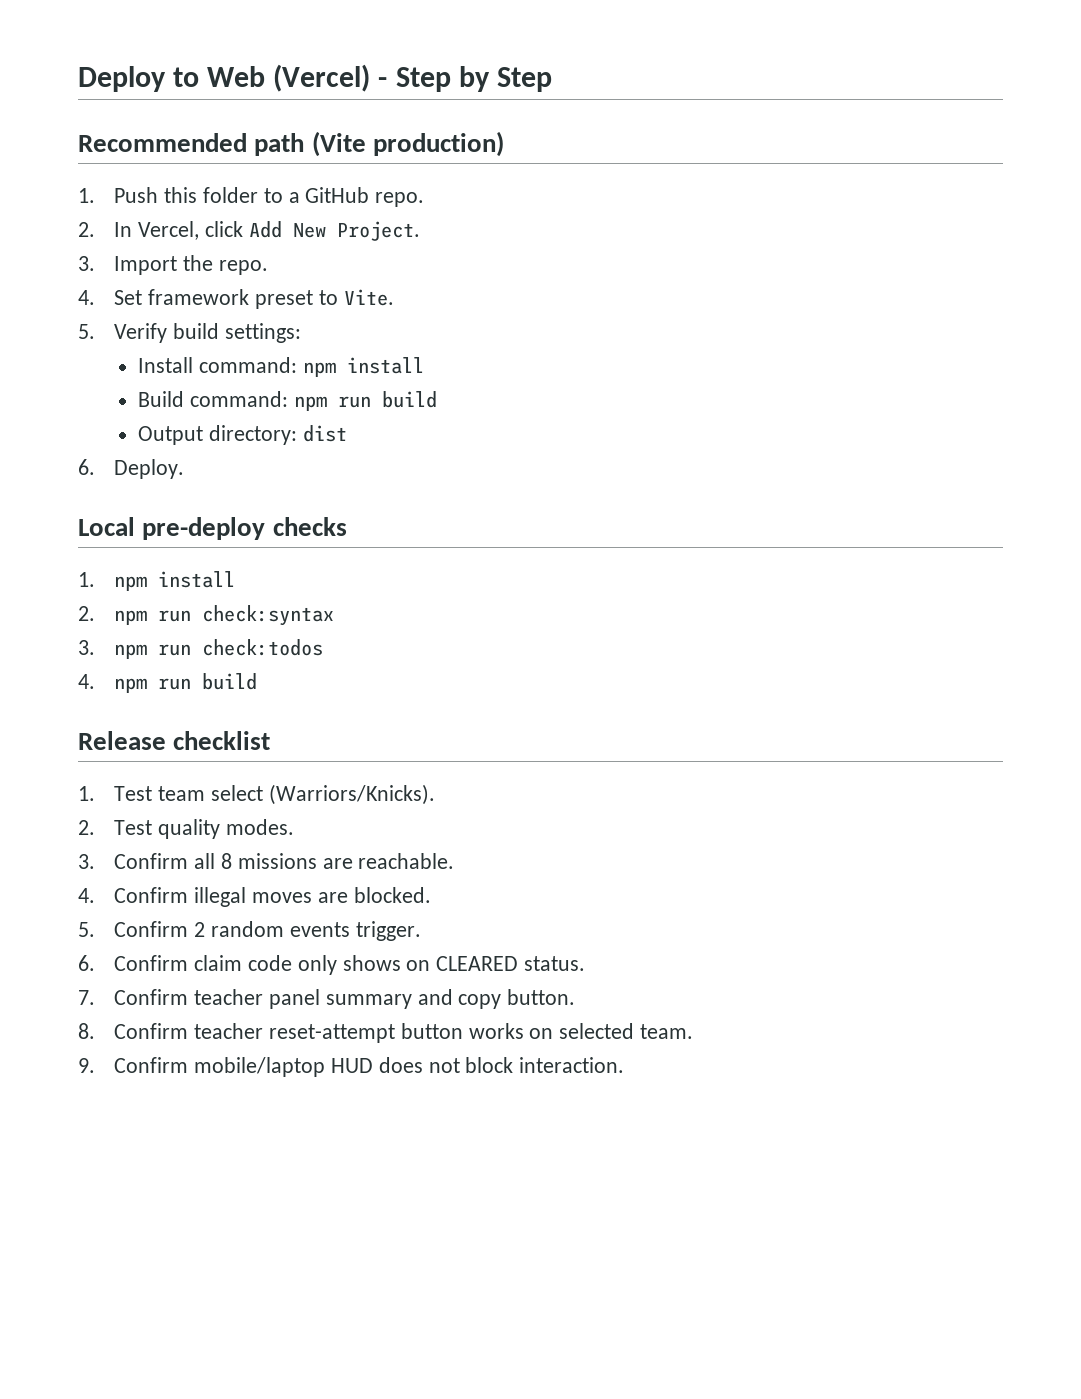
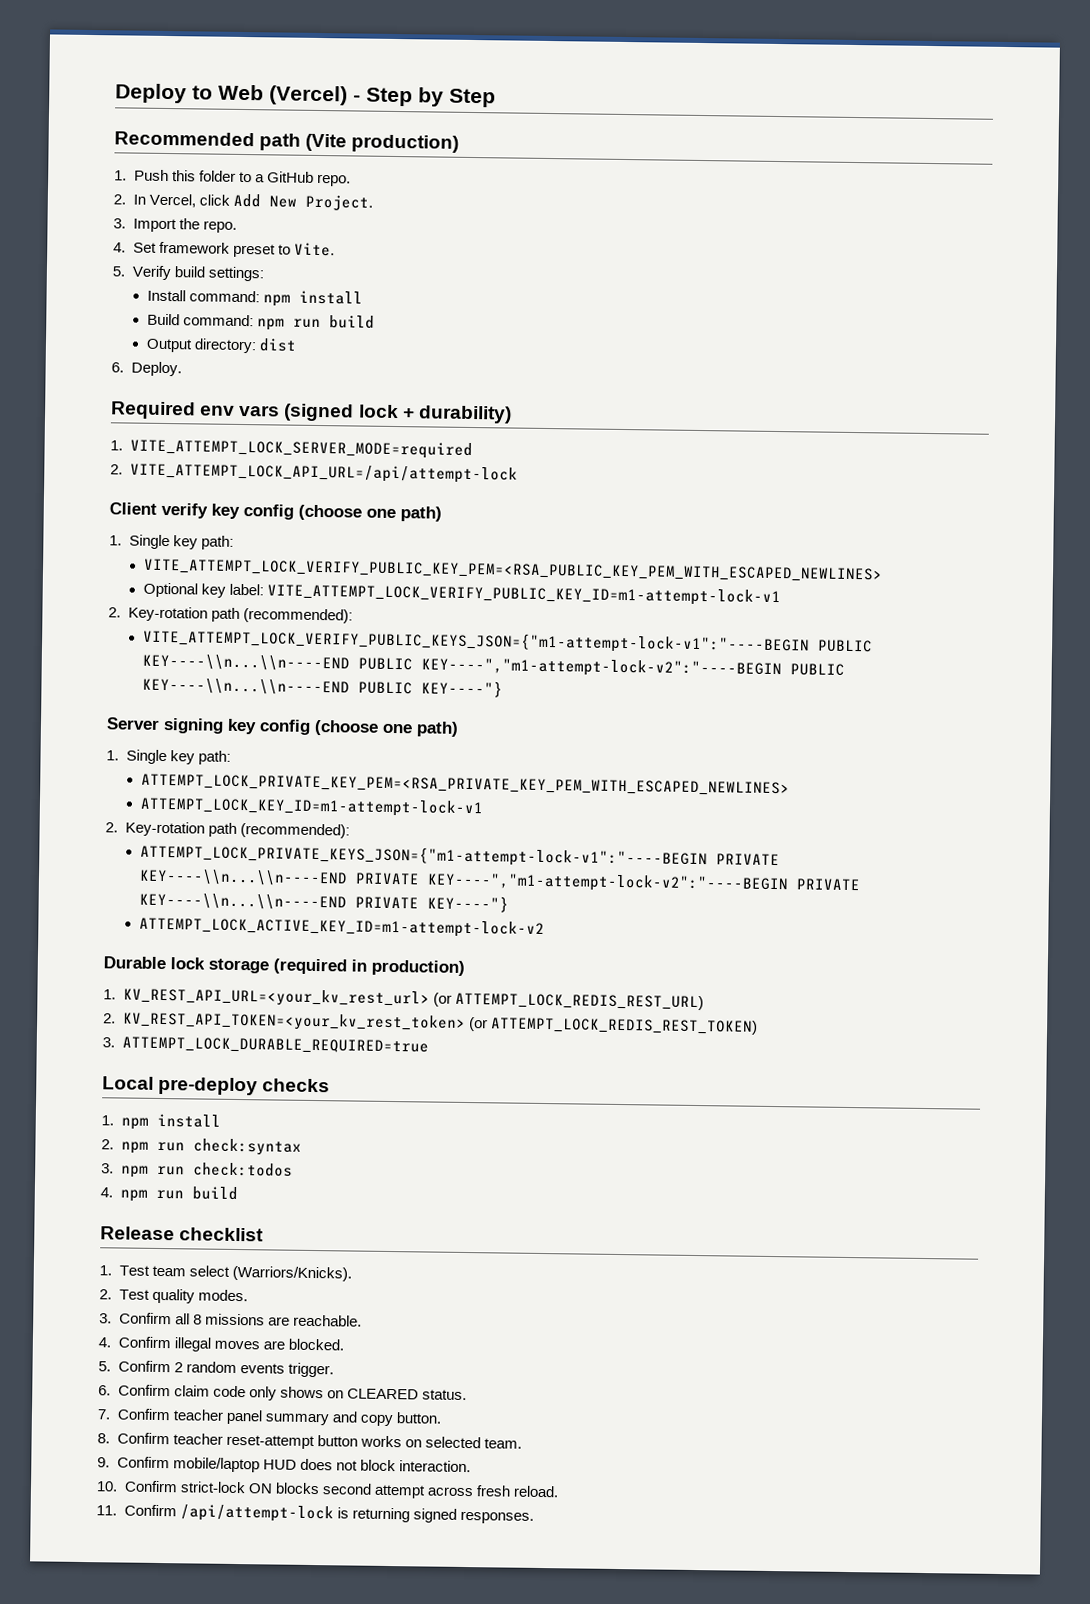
+ Required env vars (signed lock + durability)
+ 1. VITE_ATTEMPT_LOCK_SERVER_MODE=required
+ 2. VITE_ATTEMPT_LOCK_API_URL=/api/attempt-lock
+ Client verify key config (choose one path)
+ 1. Single key path:
+ VITE_ATTEMPT_LOCK_VERIFY_PUBLIC_KEY_PEM=<RSA_PUBLIC_KEY_PEM_WITH_ESCAPED_NEWLINES>
+ Optional key label: VITE_ATTEMPT_LOCK_VERIFY_PUBLIC_KEY_ID=m1-attempt-lock-v1
+ 2. Key-rotation path (recommended):
+ VITE_ATTEMPT_LOCK_VERIFY_PUBLIC_KEYS_JSON={"m1-attempt-lock-v1":"----BEGIN PUBLIC KEY----\\n...\\n----END PUBLIC KEY----","m1-attempt-lock-v2":"----BEGIN PUBLIC KEY----\\n...\\n----END PUBLIC KEY----"}
+ Server signing key config (choose one path)
+ 1. Single key path:
+ ATTEMPT_LOCK_PRIVATE_KEY_PEM=<RSA_PRIVATE_KEY_PEM_WITH_ESCAPED_NEWLINES>
+ ATTEMPT_LOCK_KEY_ID=m1-attempt-lock-v1
+ 2. Key-rotation path (recommended):
+ ATTEMPT_LOCK_PRIVATE_KEYS_JSON={"m1-attempt-lock-v1":"----BEGIN PRIVATE KEY----\\n...\\n----END PRIVATE KEY----","m1-attempt-lock-v2":"----BEGIN PRIVATE KEY----\\n...\\n----END PRIVATE KEY----"}
+ ATTEMPT_LOCK_ACTIVE_KEY_ID=m1-attempt-lock-v2
+ Durable lock storage (required in production)
+ 1. KV_REST_API_URL=<your_kv_rest_url> (or ATTEMPT_LOCK_REDIS_REST_URL)
+ 2. KV_REST_API_TOKEN=<your_kv_rest_token> (or ATTEMPT_LOCK_REDIS_REST_TOKEN)
+ 3. ATTEMPT_LOCK_DURABLE_REQUIRED=true
+ 10. Confirm strict-lock ON blocks second attempt across fresh reload.
+ 11. Confirm /api/attempt-lock is returning signed responses.

